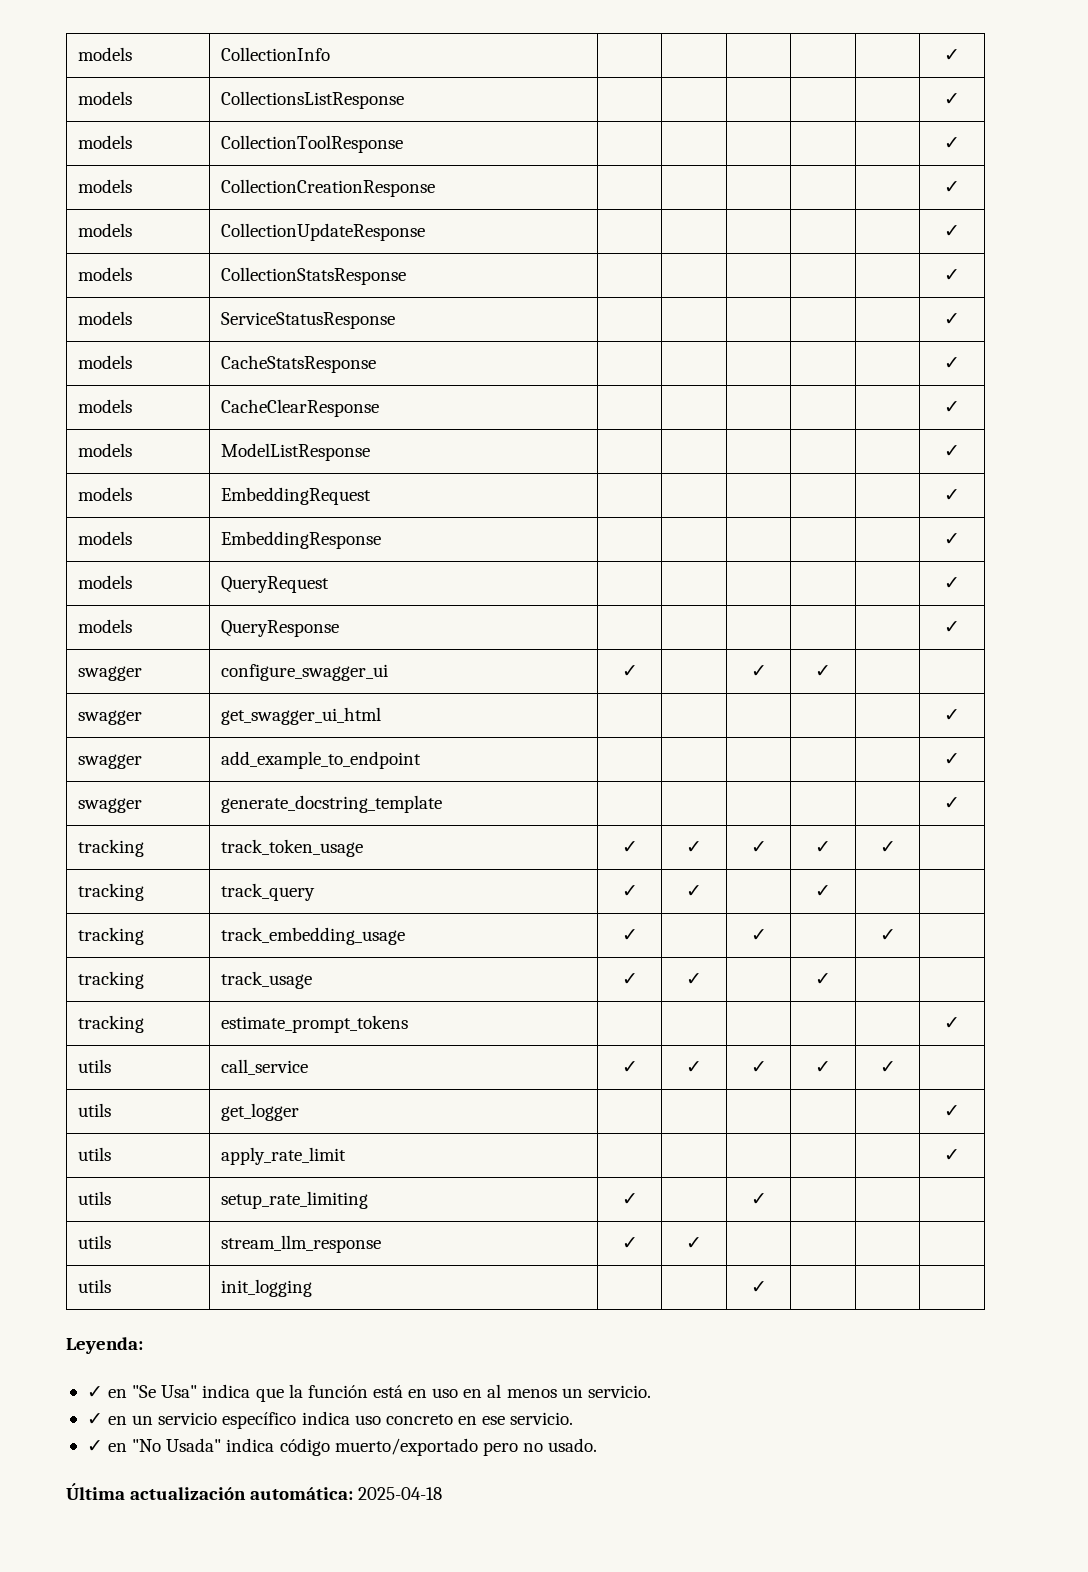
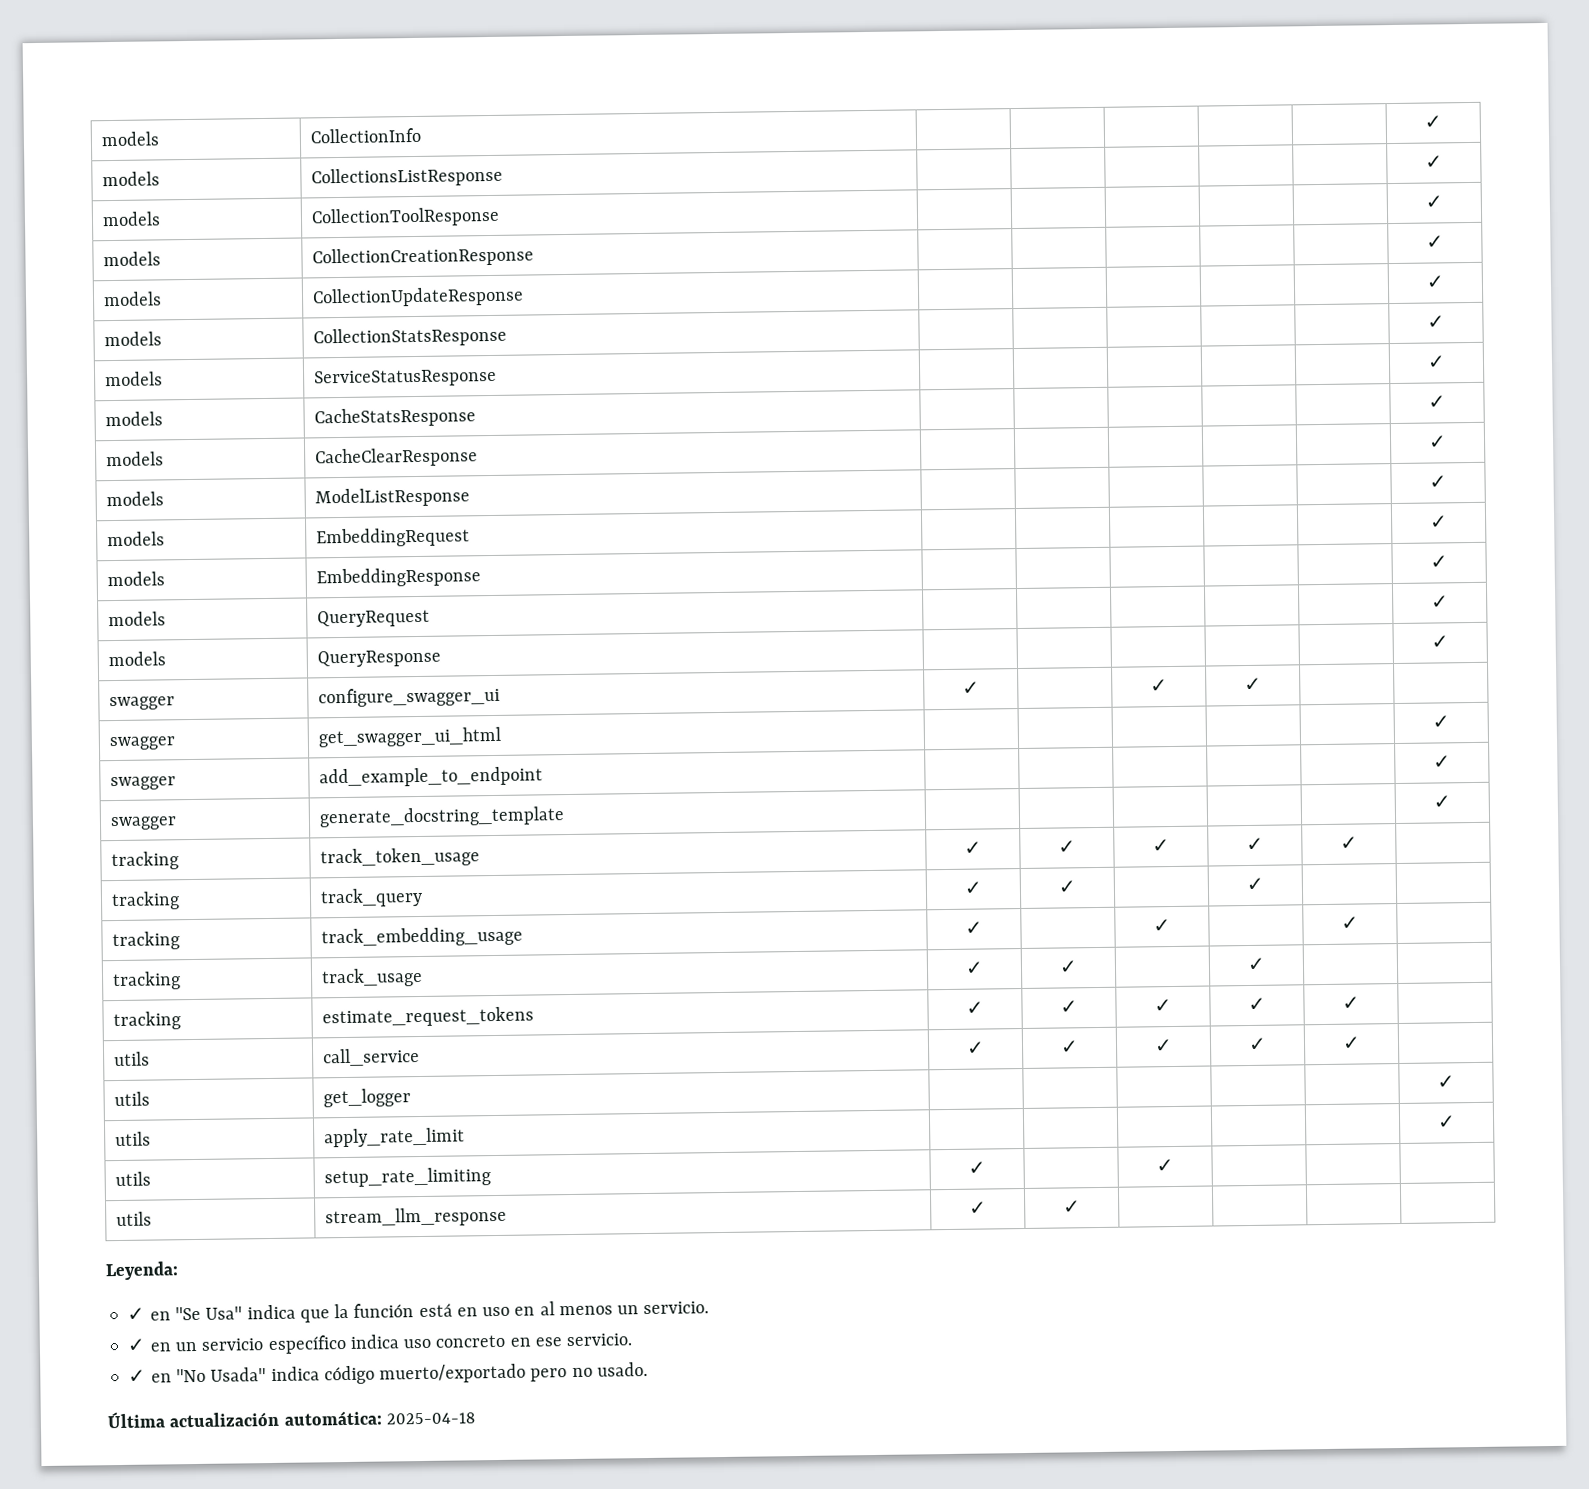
- tracking | estimate_prompt_tokens | | | | | | ✓
+ tracking | estimate_request_tokens | ✓ | ✓ | ✓ | ✓ | ✓ |
- utils | init_logging | | | ✓ | | |

